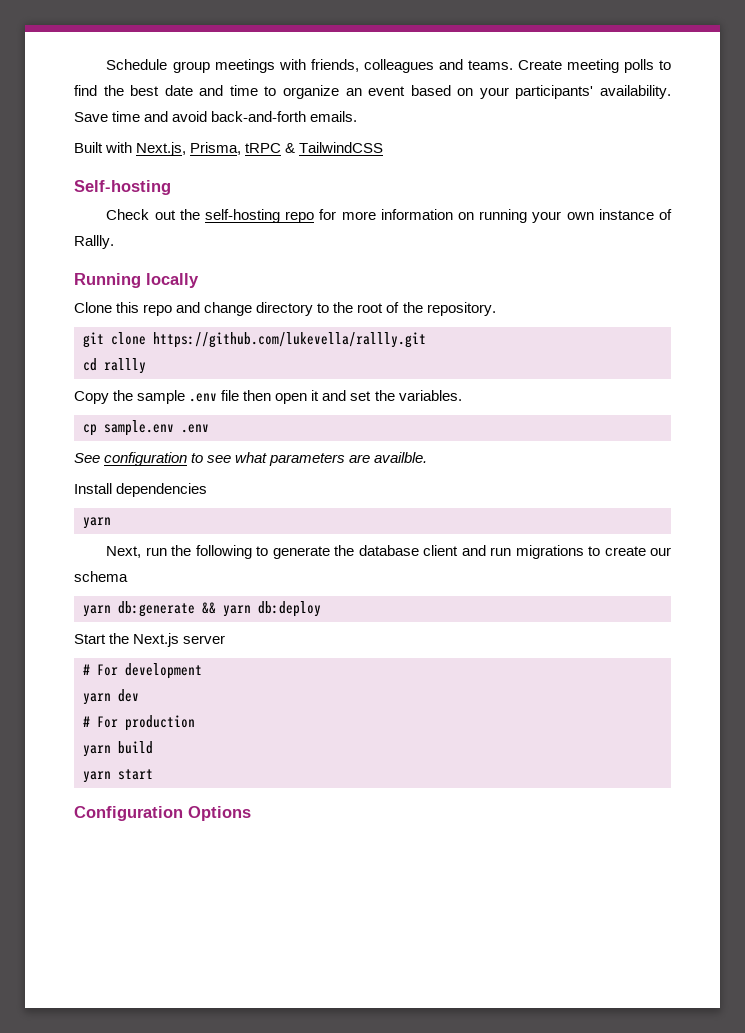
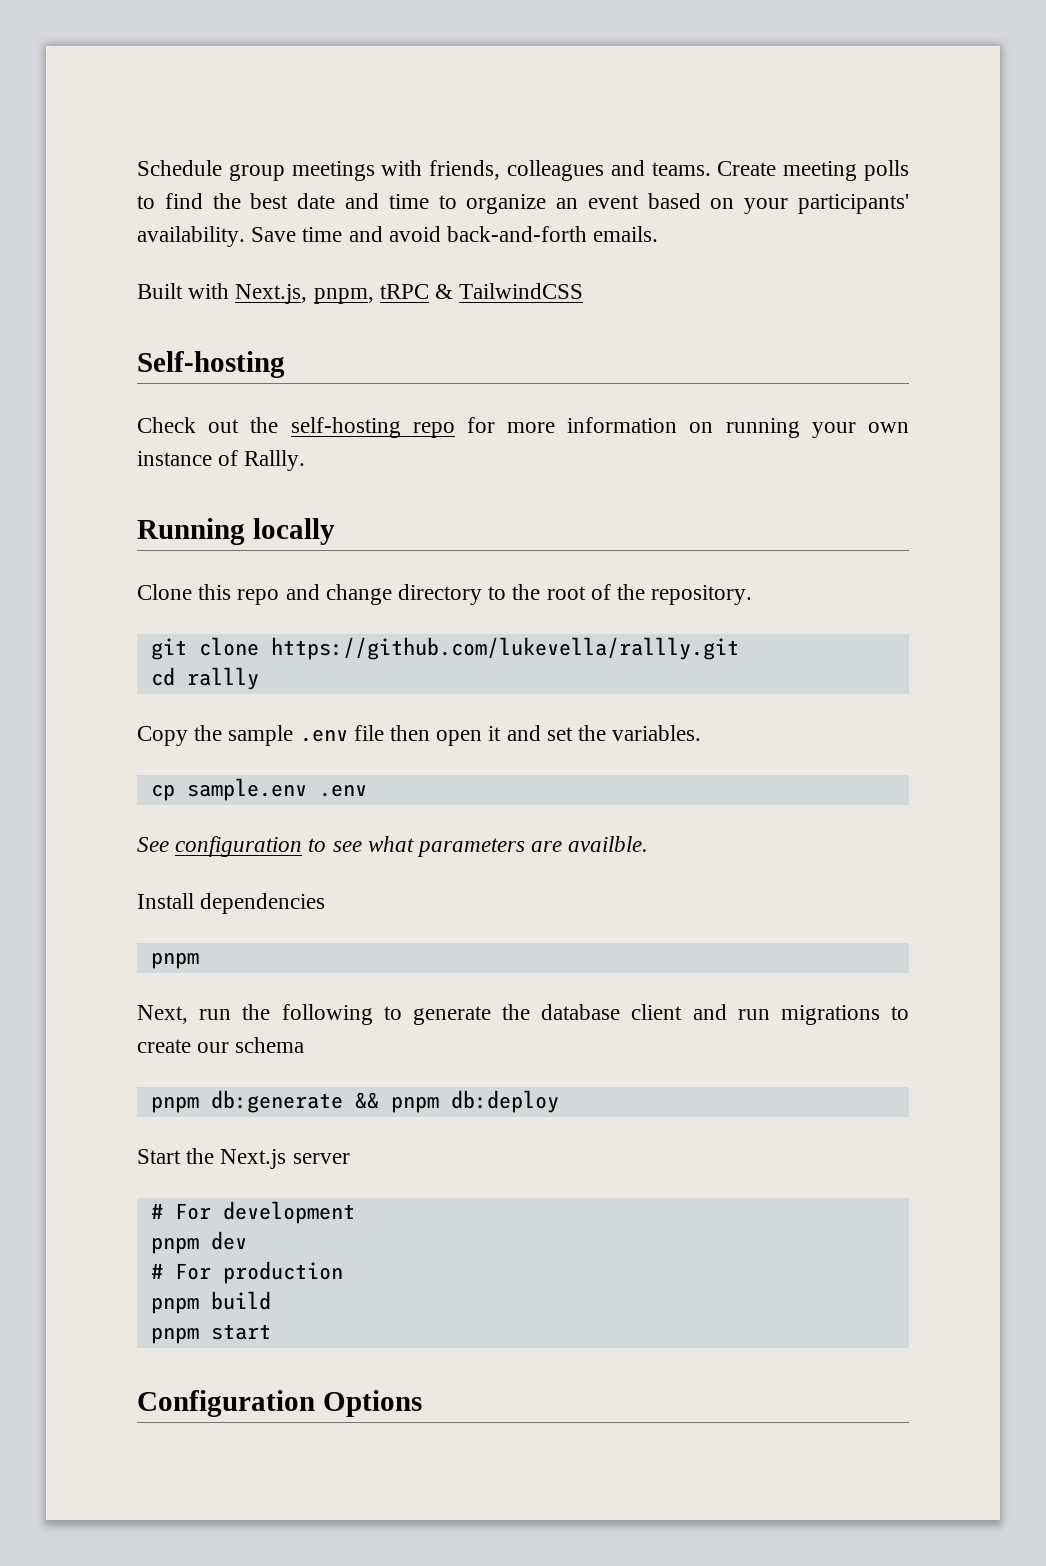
- Built with Next.js, Prisma, tRPC & TailwindCSS
+ Built with Next.js, pnpm, tRPC & TailwindCSS
  Install dependencies
- yarn
+ pnpm
- yarn db:generate && yarn db:deploy
+ pnpm db:generate && pnpm db:deploy
- yarn dev
+ pnpm dev
- yarn build
+ pnpm build
- yarn start
+ pnpm start

